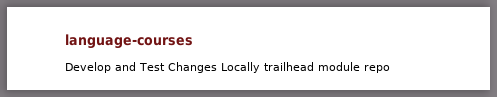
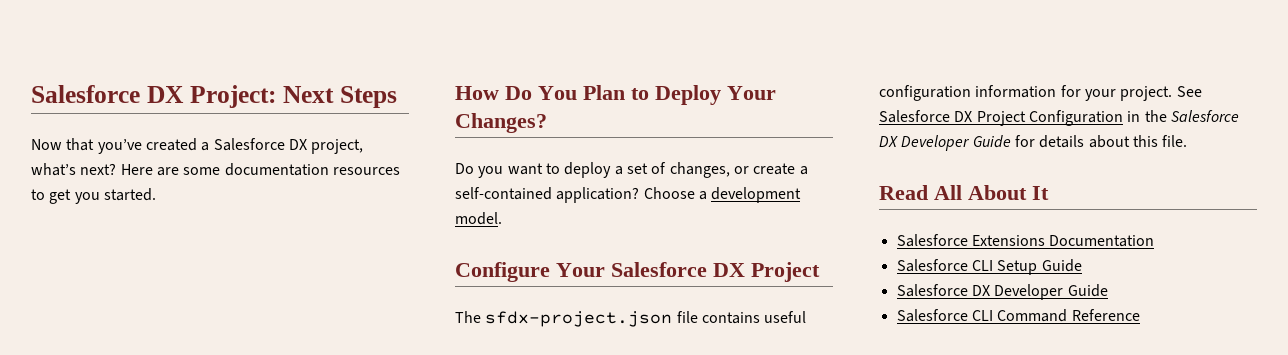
- language-courses
- Develop and Test Changes Locally trailhead module repo
+ Salesforce DX Project: Next Steps
+ Now that you’ve created a Salesforce DX project, what’s next? Here are some documentation resources to get you started.
+ How Do You Plan to Deploy Your Changes?
+ Do you want to deploy a set of changes, or create a self-contained application? Choose a development model.
+ Configure Your Salesforce DX Project
+ The sfdx-project.json file contains useful configuration information for your project. See Salesforce DX Project Configuration in the Salesforce DX Developer Guide for details about this file.
+ Read All About It
+ Salesforce Extensions Documentation
+ Salesforce CLI Setup Guide
+ Salesforce DX Developer Guide
+ Salesforce CLI Command Reference

